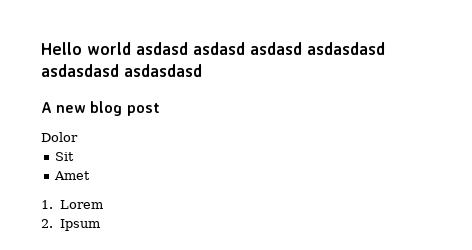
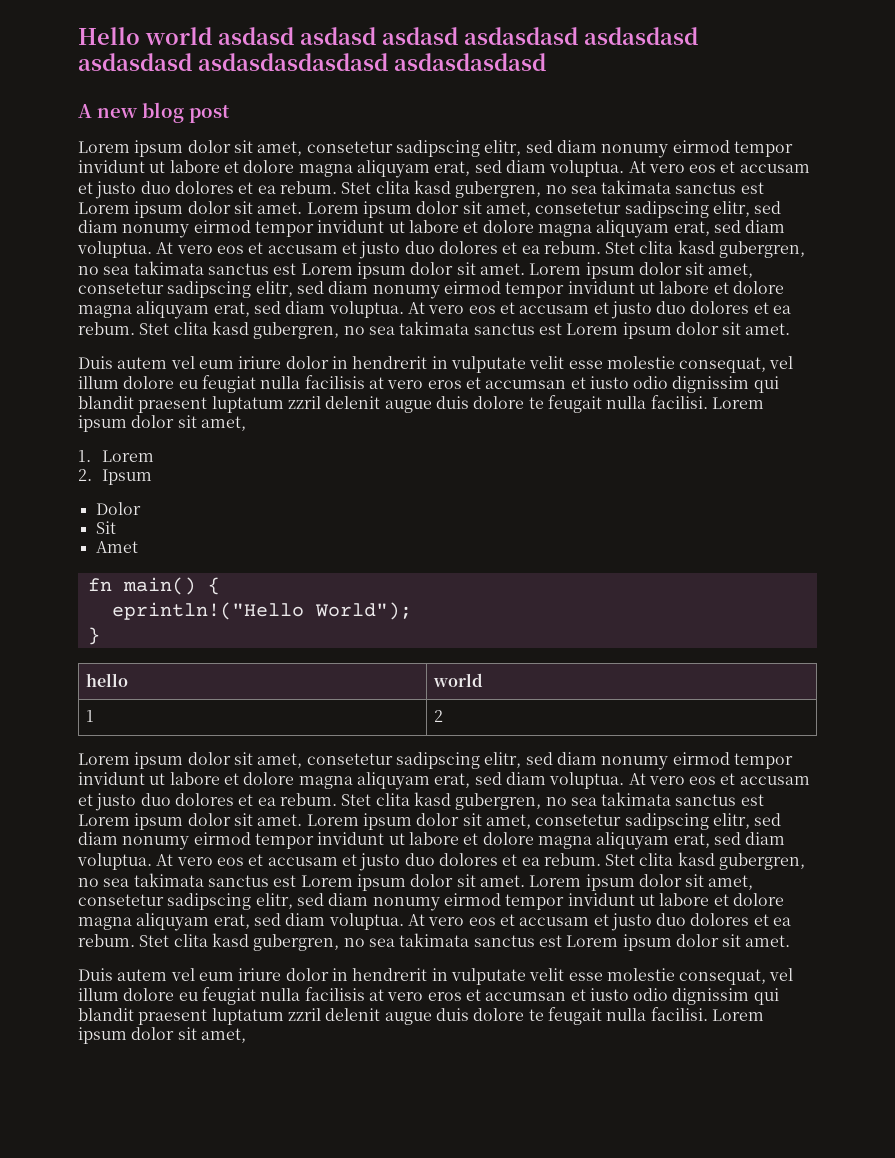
- Hello world asdasd asdasd asdasd asdasdasd asdasdasd asdasdasd
+ Hello world asdasd asdasd asdasd asdasdasd asdasdasd asdasdasd asdasdasdasdasd asdasdasdasd
  A new blog post
+ Lorem ipsum dolor sit amet, consetetur sadipscing elitr, sed diam nonumy eirmod tempor invidunt ut labore et dolore magna aliquyam erat, sed diam voluptua. At vero eos et accusam et justo duo dolores et ea rebum. Stet clita kasd gubergren, no sea takimata sanctus est Lorem ipsum dolor sit amet. Lorem ipsum dolor sit amet, consetetur sadipscing elitr, sed diam nonumy eirmod tempor invidunt ut labore et dolore magna aliquyam erat, sed diam voluptua. At vero eos et accusam et justo duo dolores et ea rebum. Stet clita kasd gubergren, no sea takimata sanctus est Lorem ipsum dolor sit amet. Lorem ipsum dolor sit amet, consetetur sadipscing elitr, sed diam nonumy eirmod tempor invidunt ut labore et dolore magna aliquyam erat, sed diam voluptua. At vero eos et accusam et justo duo dolores et ea rebum. Stet clita kasd gubergren, no sea takimata sanctus est Lorem ipsum dolor sit amet.
+ Duis autem vel eum iriure dolor in hendrerit in vulputate velit esse molestie consequat, vel illum dolore eu feugiat nulla facilisis at vero eros et accumsan et iusto odio dignissim qui blandit praesent luptatum zzril delenit augue duis dolore te feugait nulla facilisi. Lorem ipsum dolor sit amet,
+ 1. Lorem
+ 2. Ipsum
  Dolor
  Sit
  Amet
- 1. Lorem
- 2. Ipsum
+ fn main() {
+ eprintln!("Hello World");
+ }
+ hello | world
+ 1 | 2
+ Lorem ipsum dolor sit amet, consetetur sadipscing elitr, sed diam nonumy eirmod tempor invidunt ut labore et dolore magna aliquyam erat, sed diam voluptua. At vero eos et accusam et justo duo dolores et ea rebum. Stet clita kasd gubergren, no sea takimata sanctus est Lorem ipsum dolor sit amet. Lorem ipsum dolor sit amet, consetetur sadipscing elitr, sed diam nonumy eirmod tempor invidunt ut labore et dolore magna aliquyam erat, sed diam voluptua. At vero eos et accusam et justo duo dolores et ea rebum. Stet clita kasd gubergren, no sea takimata sanctus est Lorem ipsum dolor sit amet. Lorem ipsum dolor sit amet, consetetur sadipscing elitr, sed diam nonumy eirmod tempor invidunt ut labore et dolore magna aliquyam erat, sed diam voluptua. At vero eos et accusam et justo duo dolores et ea rebum. Stet clita kasd gubergren, no sea takimata sanctus est Lorem ipsum dolor sit amet.
+ Duis autem vel eum iriure dolor in hendrerit in vulputate velit esse molestie consequat, vel illum dolore eu feugiat nulla facilisis at vero eros et accumsan et iusto odio dignissim qui blandit praesent luptatum zzril delenit augue duis dolore te feugait nulla facilisi. Lorem ipsum dolor sit amet,

